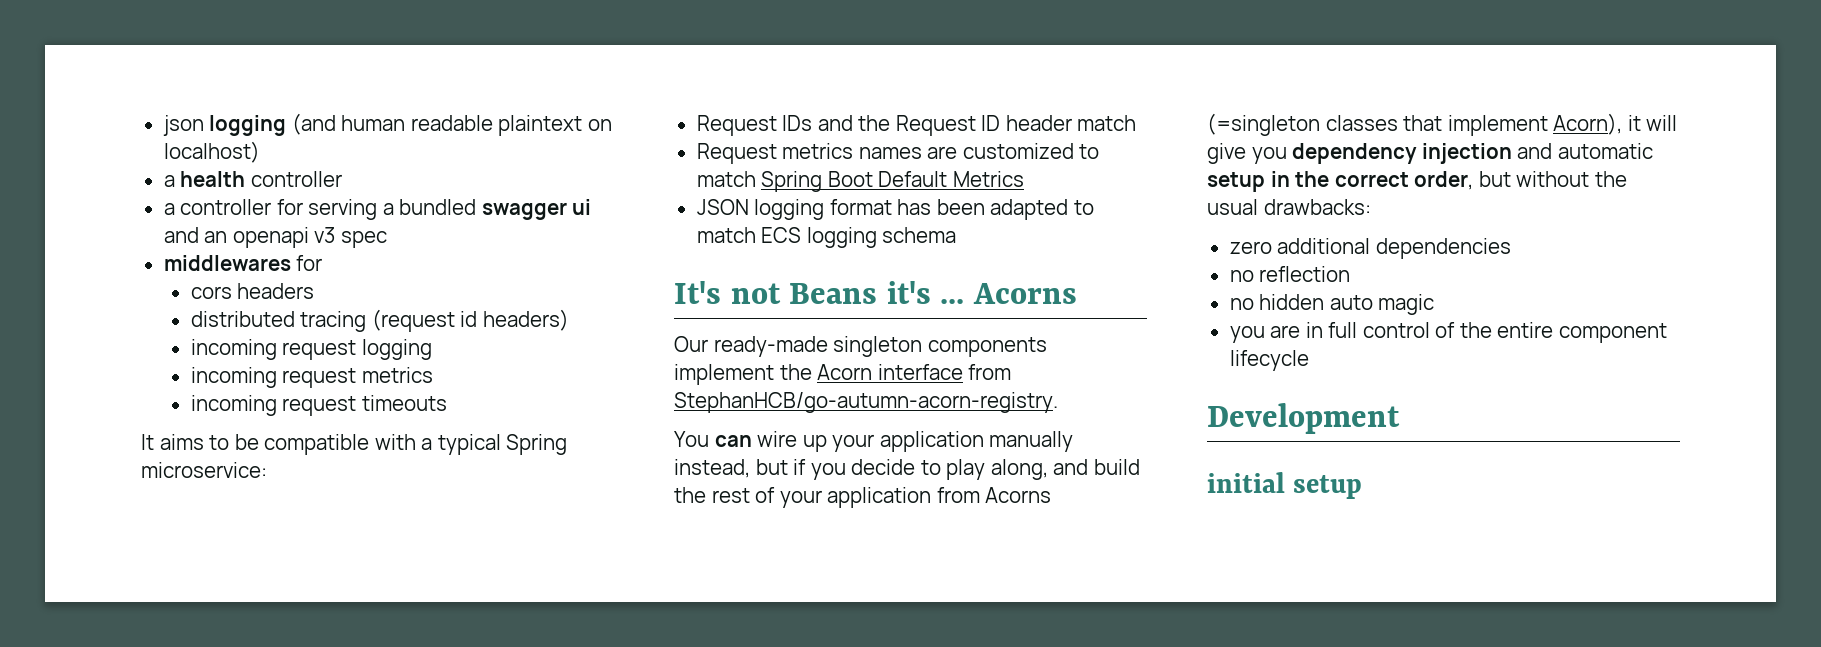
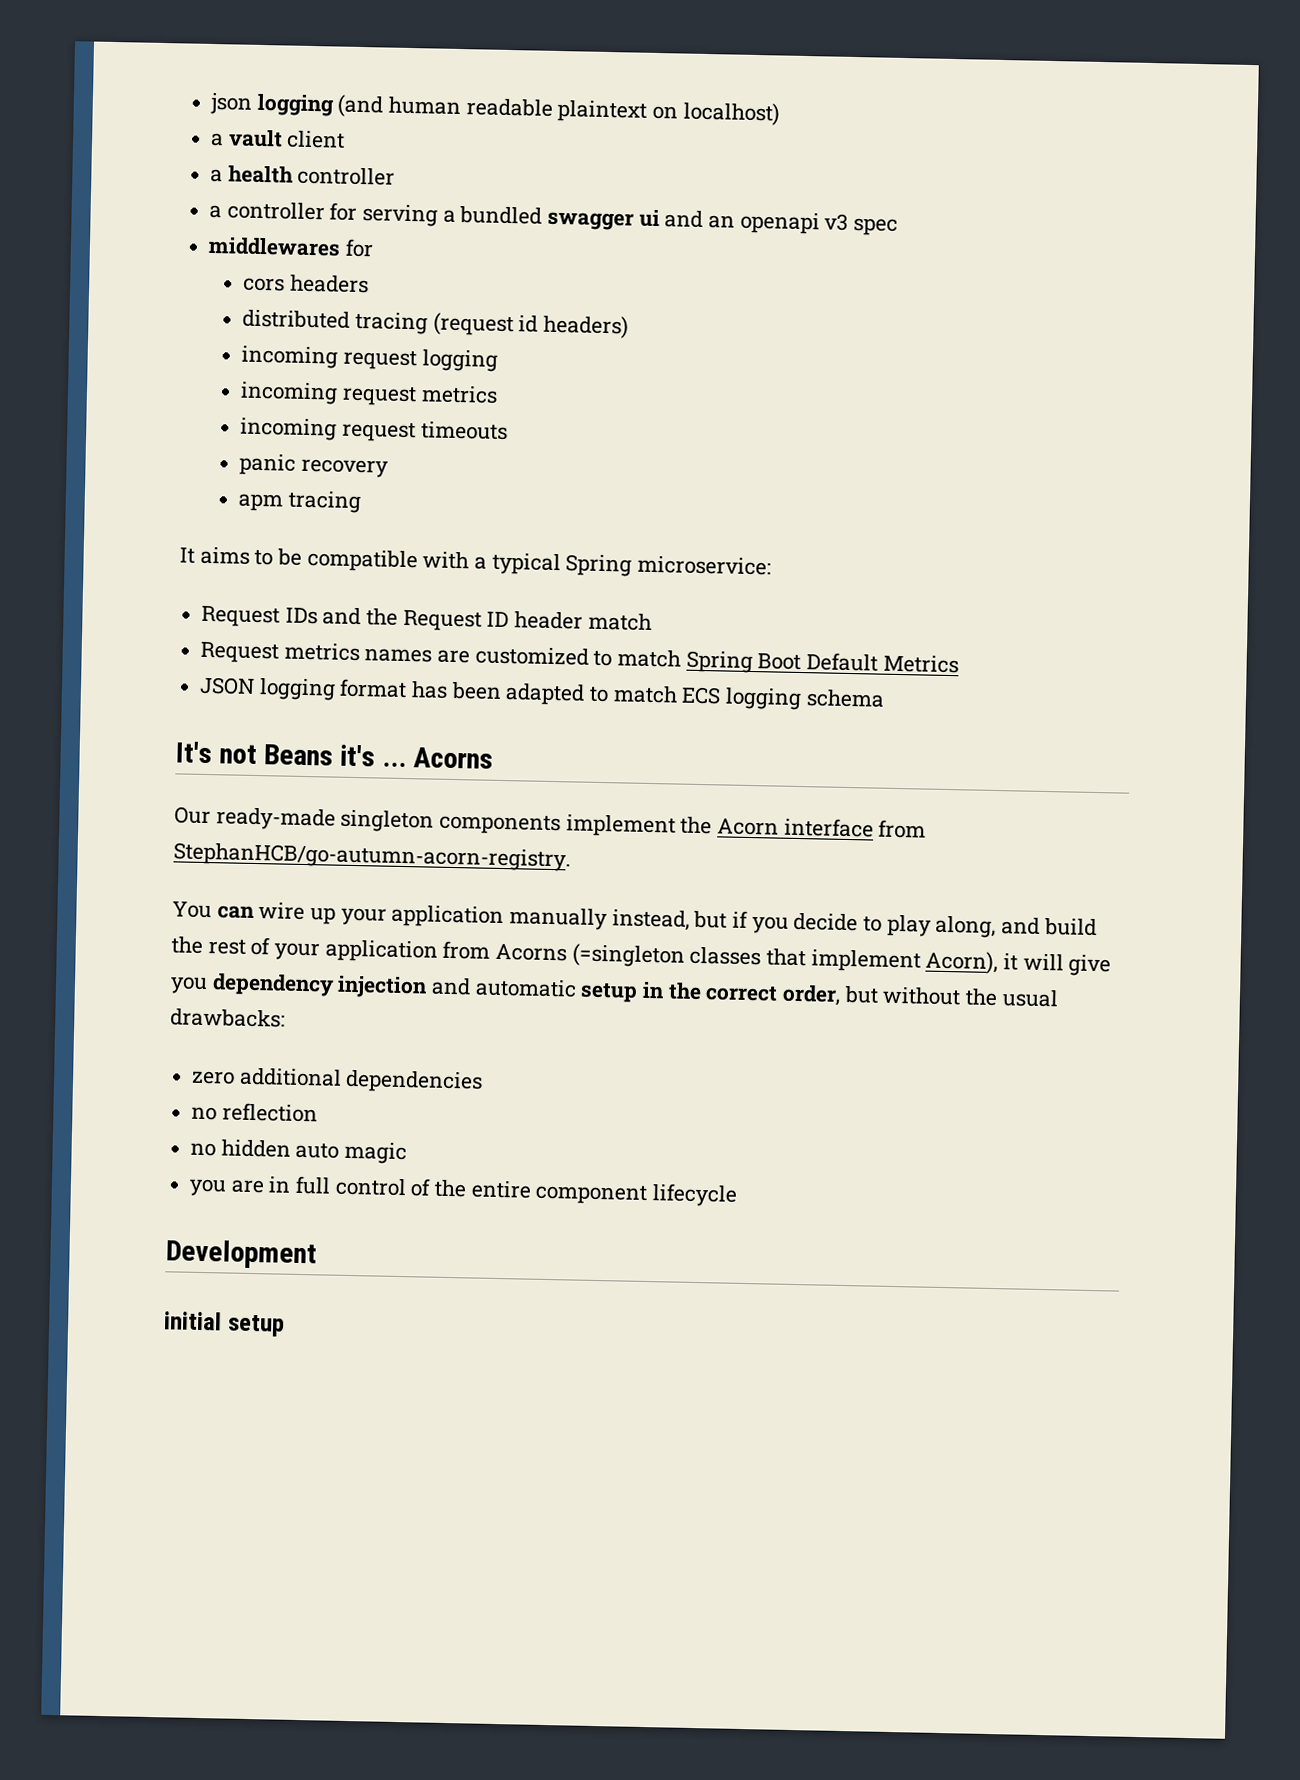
+ a vault client
+ panic recovery
+ apm tracing

